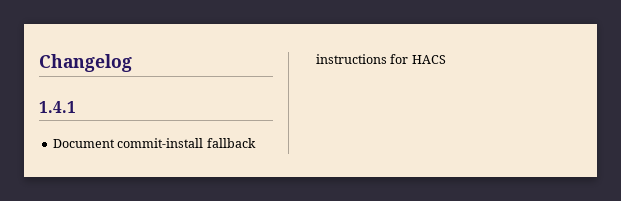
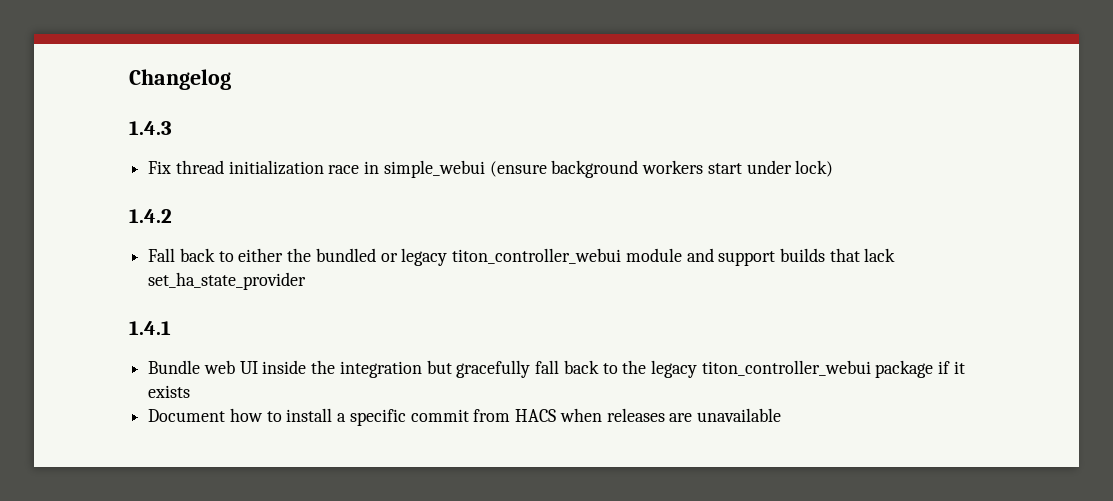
+ 1.4.3
+ Fix thread initialization race in simple_webui (ensure background workers start under lock)
+ 1.4.2
+ Fall back to either the bundled or legacy titon_controller_webui module and support builds that lack set_ha_state_provider
  1.4.1
- Document commit-install fallback instructions for HACS
+ Bundle web UI inside the integration but gracefully fall back to the legacy titon_controller_webui package if it exists
+ Document how to install a specific commit from HACS when releases are unavailable

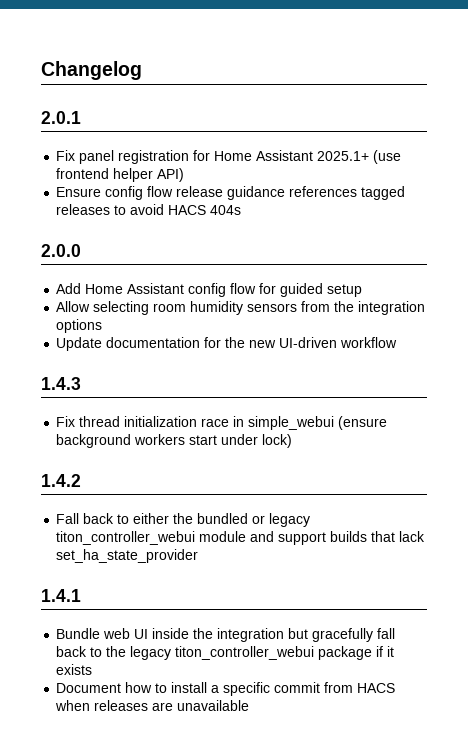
+ 2.0.1
+ Fix panel registration for Home Assistant 2025.1+ (use frontend helper API)
+ Ensure config flow release guidance references tagged releases to avoid HACS 404s
+ 2.0.0
+ Add Home Assistant config flow for guided setup
+ Allow selecting room humidity sensors from the integration options
+ Update documentation for the new UI-driven workflow

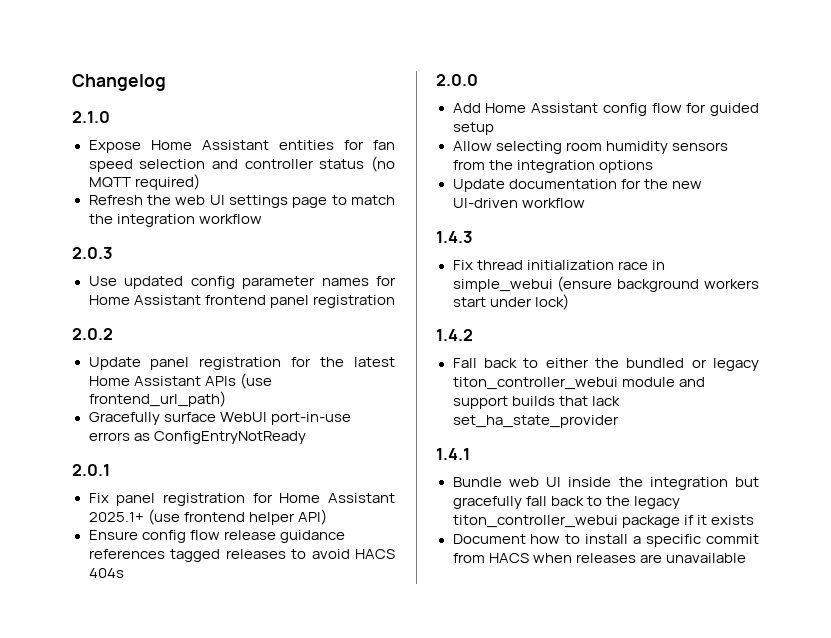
+ 2.1.0
+ Expose Home Assistant entities for fan speed selection and controller status (no MQTT required)
+ Refresh the web UI settings page to match the integration workflow
+ 2.0.3
+ Use updated config parameter names for Home Assistant frontend panel registration
+ 2.0.2
+ Update panel registration for the latest Home Assistant APIs (use frontend_url_path)
+ Gracefully surface WebUI port-in-use errors as ConfigEntryNotReady

